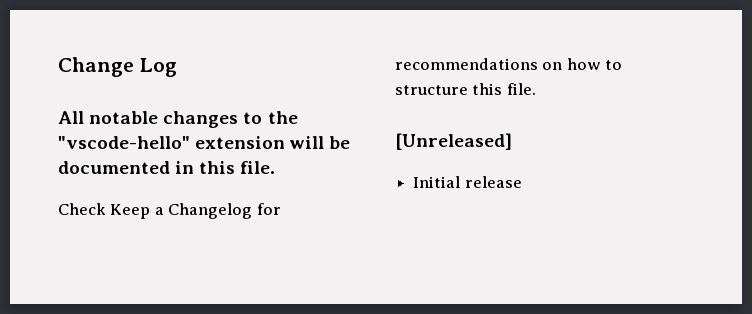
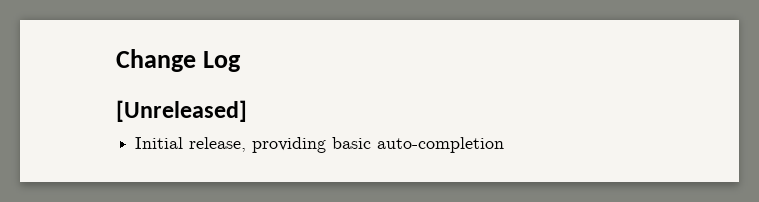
- All notable changes to the "vscode-hello" extension will be documented in this file.
- Check Keep a Changelog for recommendations on how to structure this file.
  [Unreleased]
- Initial release
+ Initial release, providing basic auto-completion

